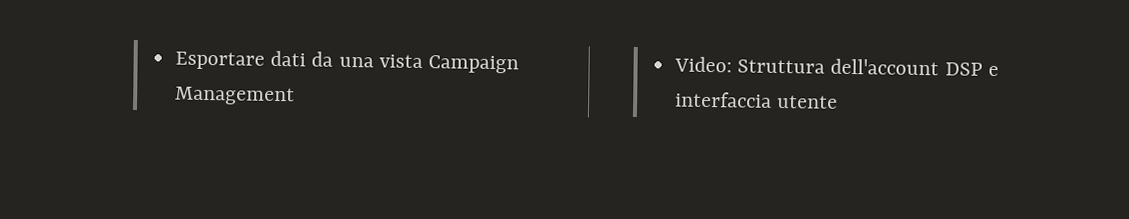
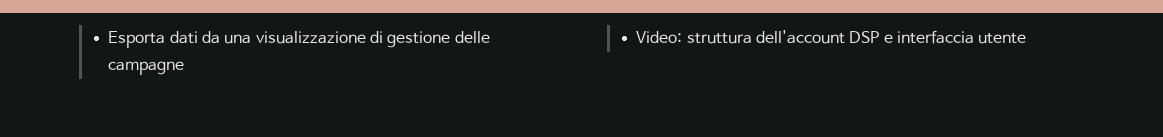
- Esportare dati da una vista Campaign Management
+ Esporta dati da una visualizzazione di gestione delle campagne
- Video: Struttura dell'account DSP e interfaccia utente
+ Video: struttura dell'account DSP e interfaccia utente

